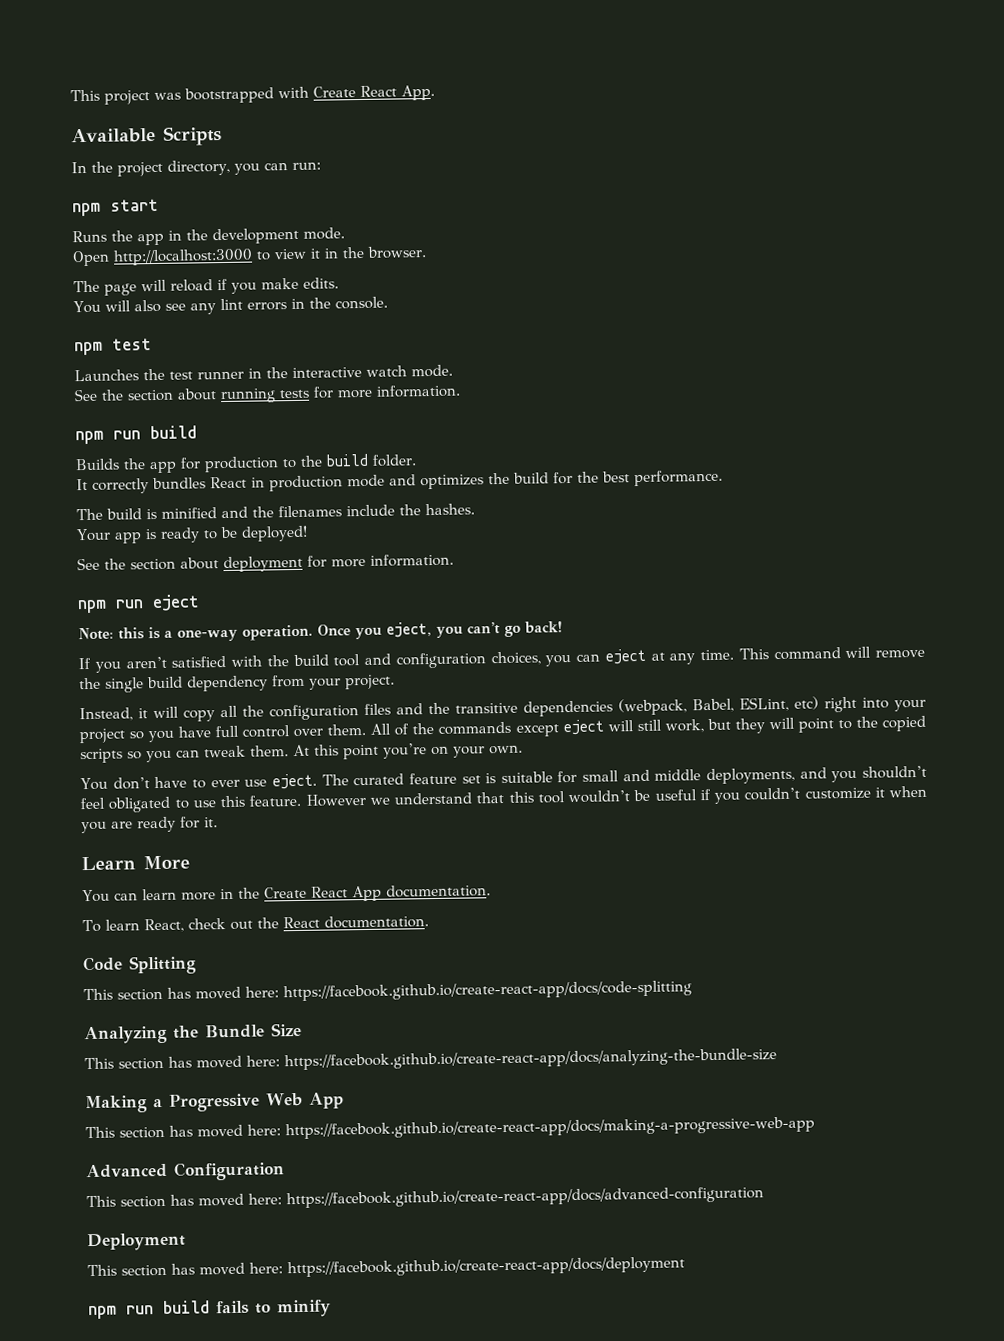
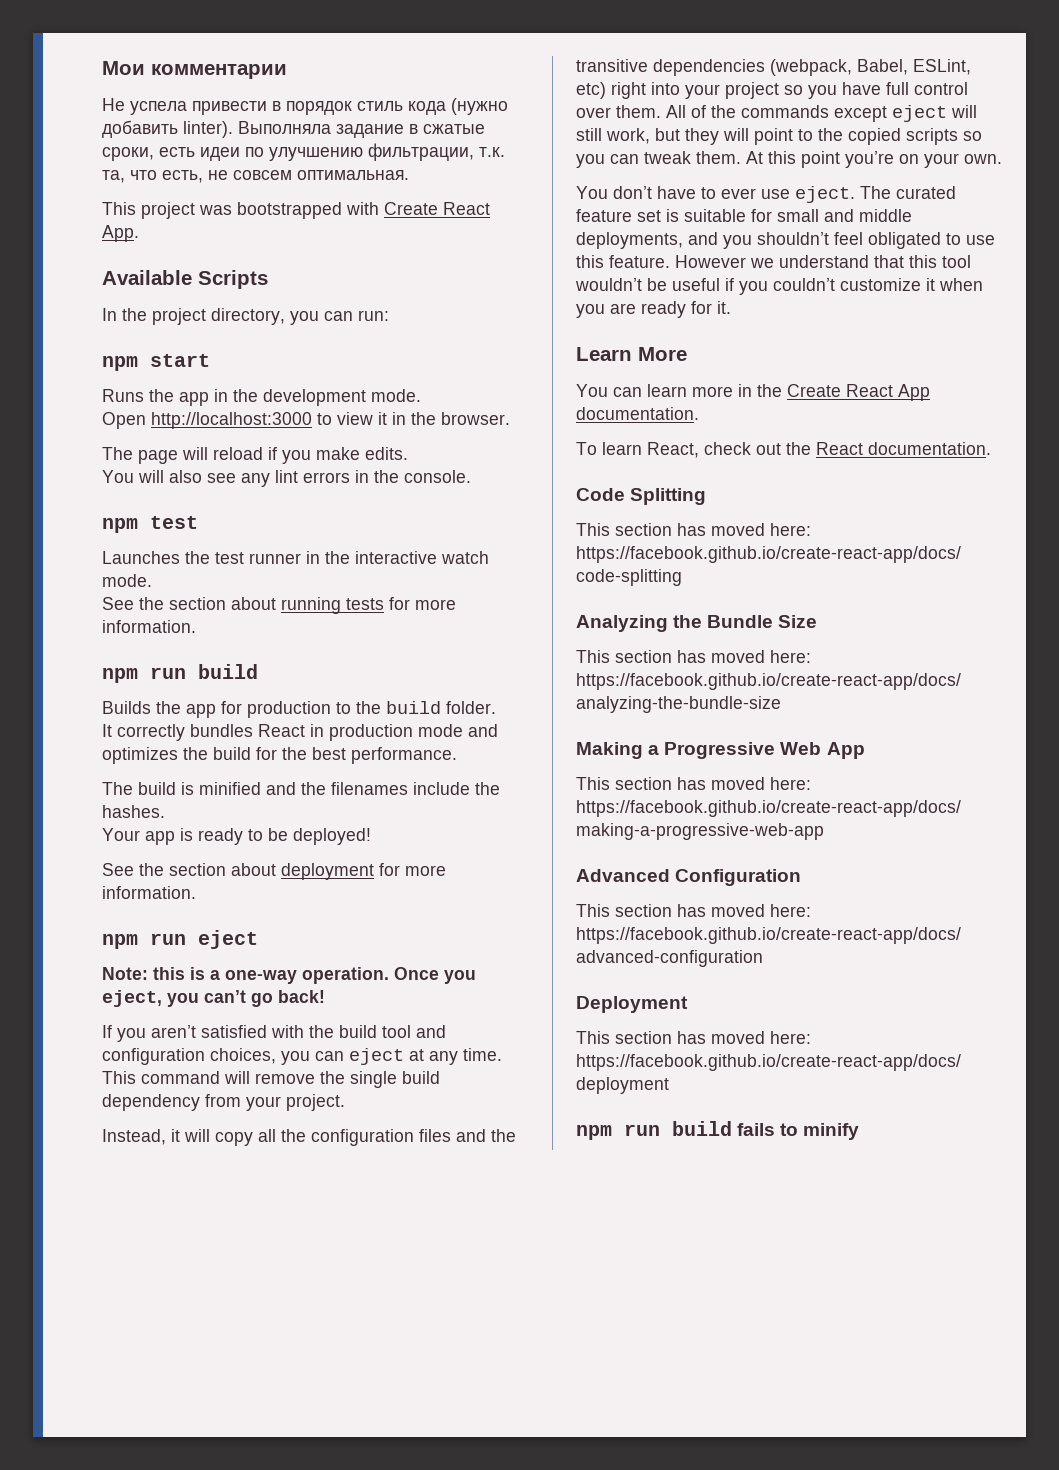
+ Мои комментарии
+ Не успела привести в порядок стиль кода (нужно добавить linter). Выполняла задание в сжатые сроки, есть идеи по улучшению фильтрации, т.к. та, что есть, не совсем оптимальная.

